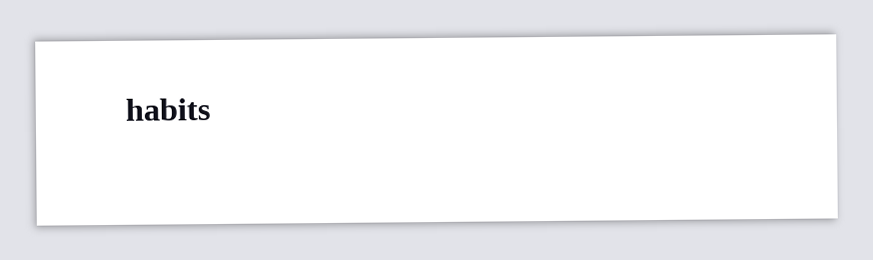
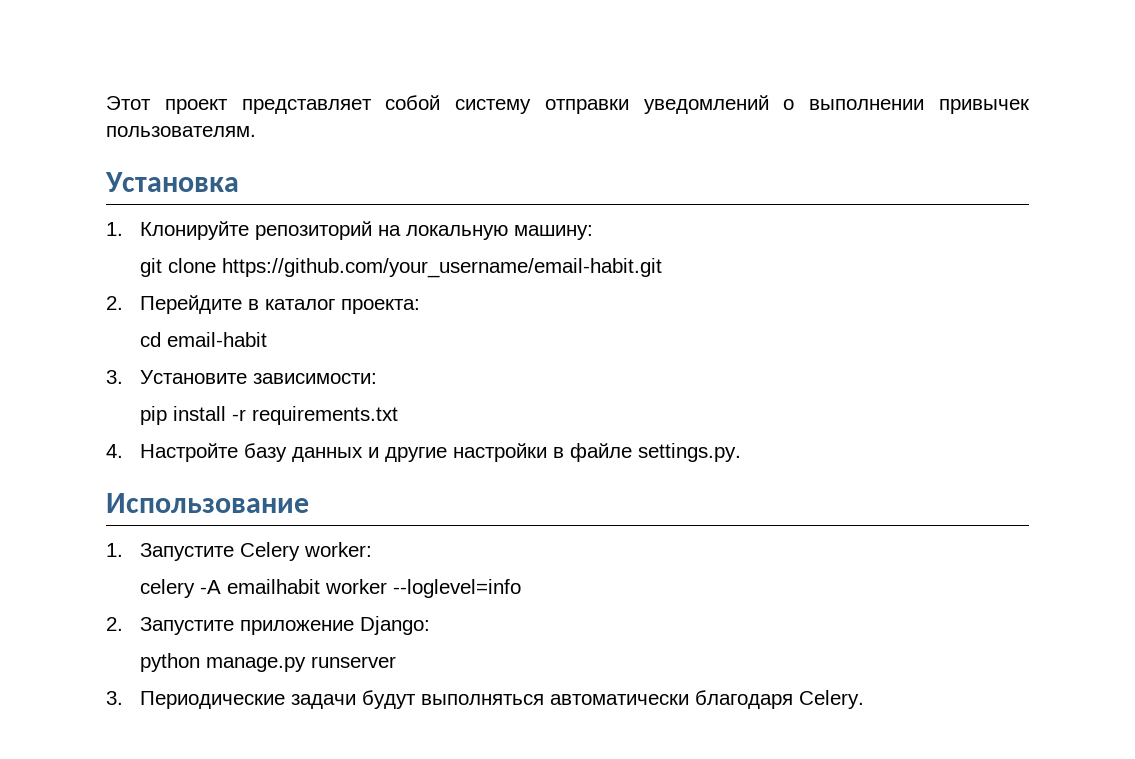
- habits
+ Этот проект представляет собой систему отправки уведомлений о выполнении привычек пользователям.
+ Установка
+ 1. Клонируйте репозиторий на локальную машину:
+ git clone https://github.com/your_username/email-habit.git
+ 2. Перейдите в каталог проекта:
+ cd email-habit
+ 3. Установите зависимости:
+ pip install -r requirements.txt
+ 4. Настройте базу данных и другие настройки в файле settings.py.
+ Использование
+ 1. Запустите Celery worker:
+ celery -A emailhabit worker --loglevel=info
+ 2. Запустите приложение Django:
+ python manage.py runserver
+ 3. Периодические задачи будут выполняться автоматически благодаря Celery.

